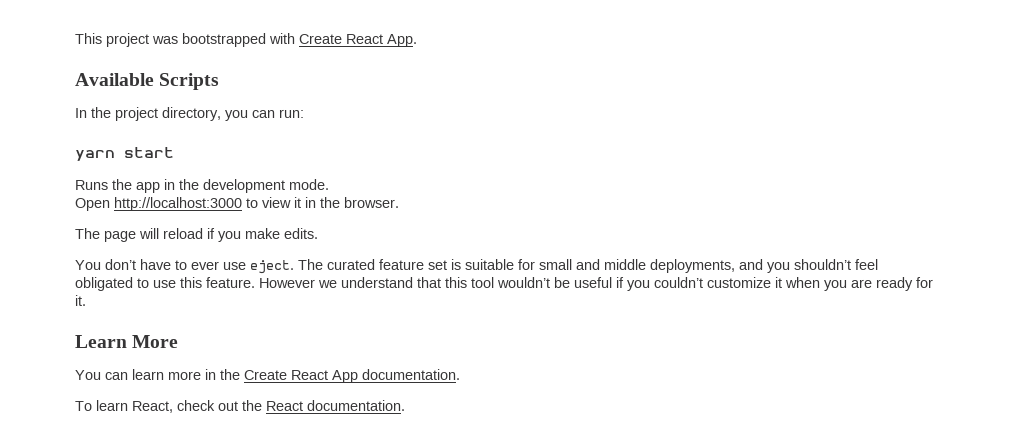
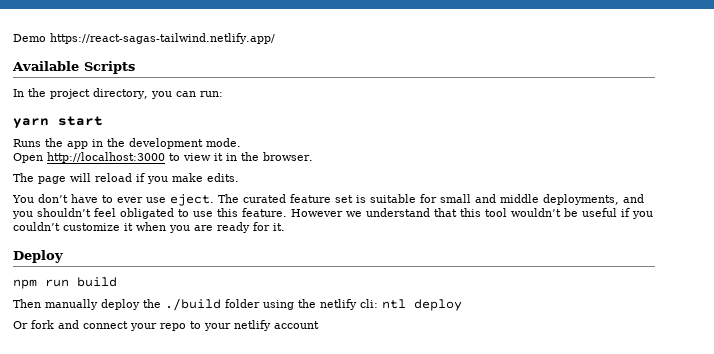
- This project was bootstrapped with Create React App.
+ Demo https://react-sagas-tailwind.netlify.app/
- Learn More
- You can learn more in the Create React App documentation.
- To learn React, check out the React documentation.
+ Deploy
+ npm run build
+ Then manually deploy the ./build folder using the netlify cli: ntl deploy
+ Or fork and connect your repo to your netlify account

